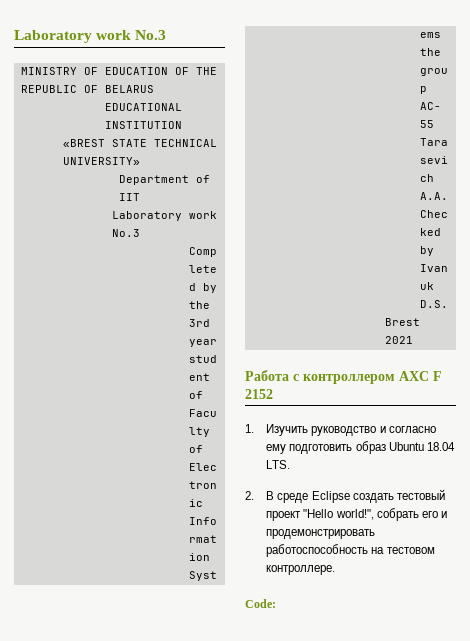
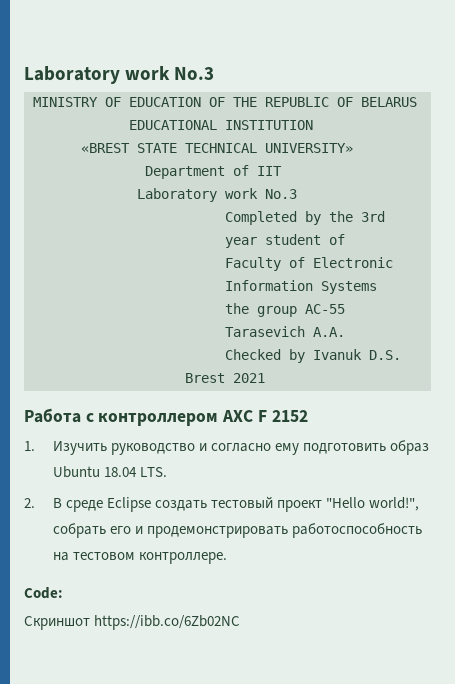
+ Скриншот https://ibb.co/6Zb02NC

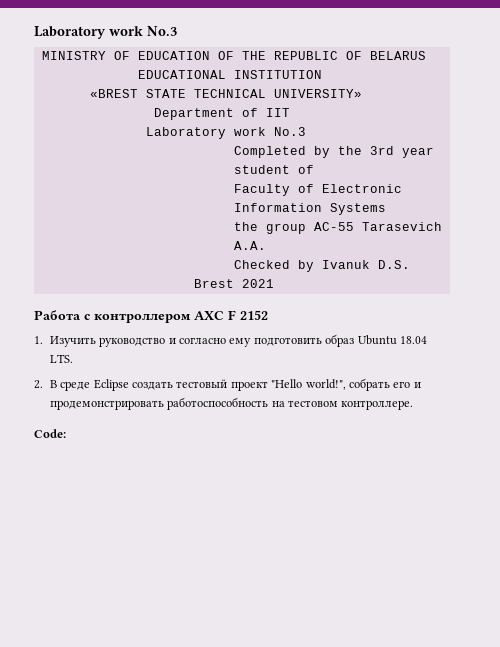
- Скриншот https://ibb.co/6Zb02NC

